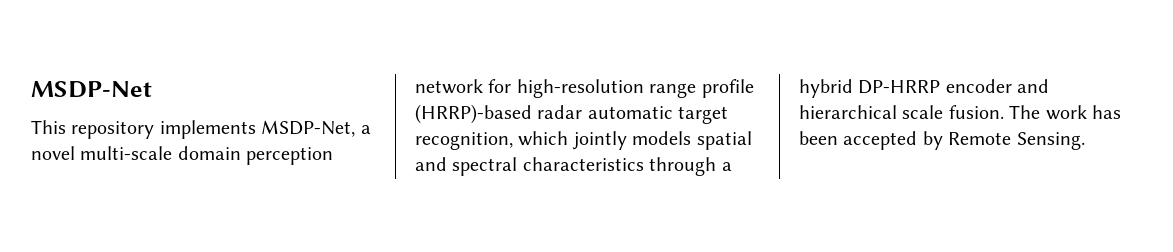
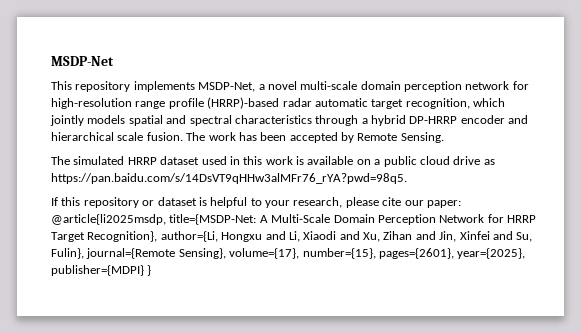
+ The simulated HRRP dataset used in this work is available on a public cloud drive as https://pan.baidu.com/s/14DsVT9qHHw3alMFr76_rYA?pwd=98q5.
+ If this repository or dataset is helpful to your research, please cite our paper: @article{li2025msdp, title={MSDP-Net: A Multi-Scale Domain Perception Network for HRRP Target Recognition}, author={Li, Hongxu and Li, Xiaodi and Xu, Zihan and Jin, Xinfei and Su, Fulin}, journal={Remote Sensing}, volume={17}, number={15}, pages={2601}, year={2025}, publisher={MDPI} }

